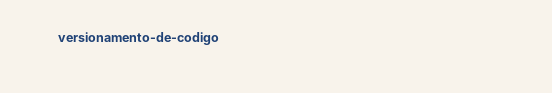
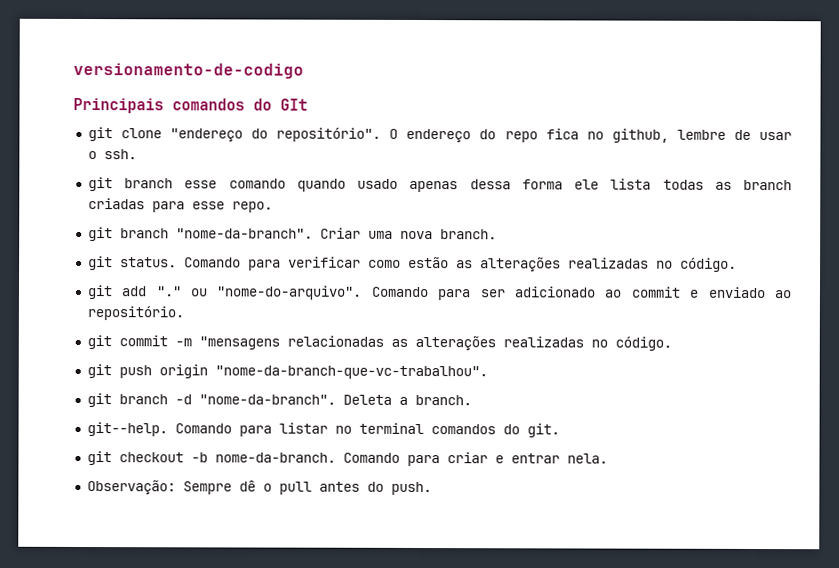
+ Principais comandos do GIt
+ git clone "endereço do repositório". O endereço do repo fica no github, lembre de usar o ssh.
+ git branch esse comando quando usado apenas dessa forma ele lista todas as branch criadas para esse repo.
+ git branch "nome-da-branch". Criar uma nova branch.
+ git status. Comando para verificar como estão as alterações realizadas no código.
+ git add "." ou "nome-do-arquivo". Comando para ser adicionado ao commit e enviado ao repositório.
+ git commit -m "mensagens relacionadas as alterações realizadas no código.
+ git push origin "nome-da-branch-que-vc-trabalhou".
+ git branch -d "nome-da-branch". Deleta a branch.
+ git--help. Comando para listar no terminal comandos do git.
+ git checkout -b nome-da-branch. Comando para criar e entrar nela.
+ Observação: Sempre dê o pull antes do push.

